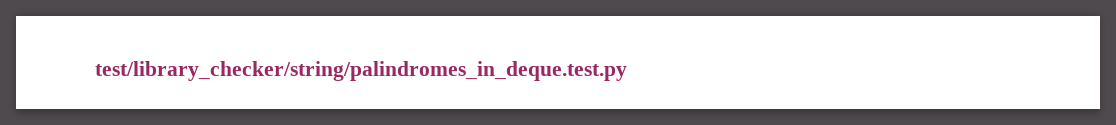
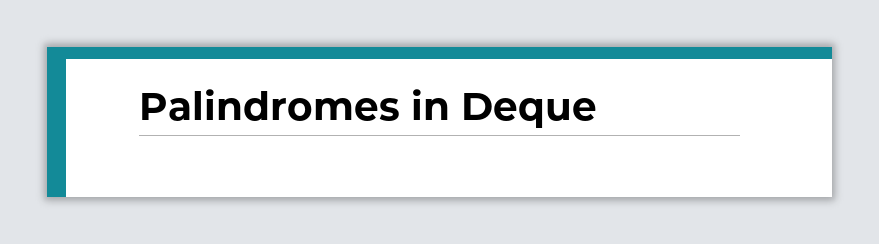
- test/library_checker/string/palindromes_in_deque.test.py
+ Palindromes in Deque

